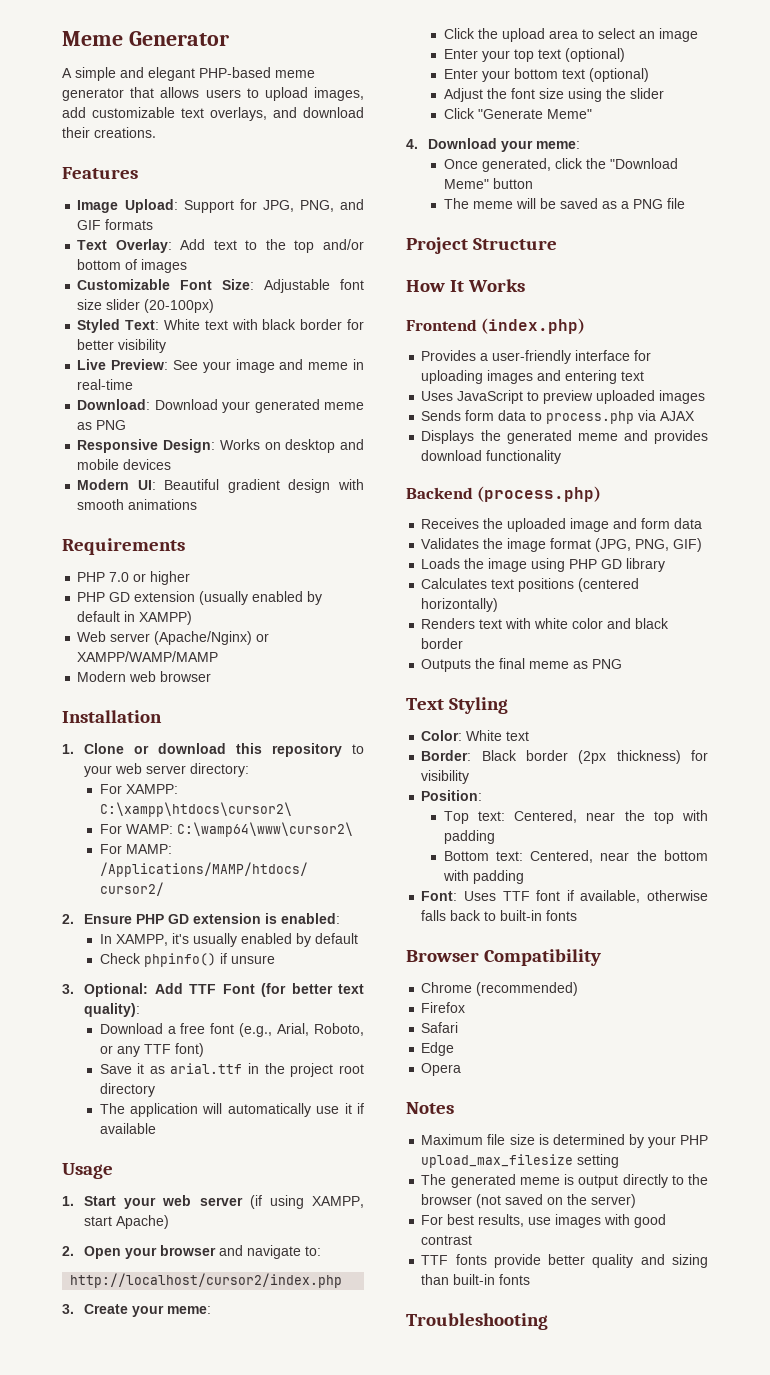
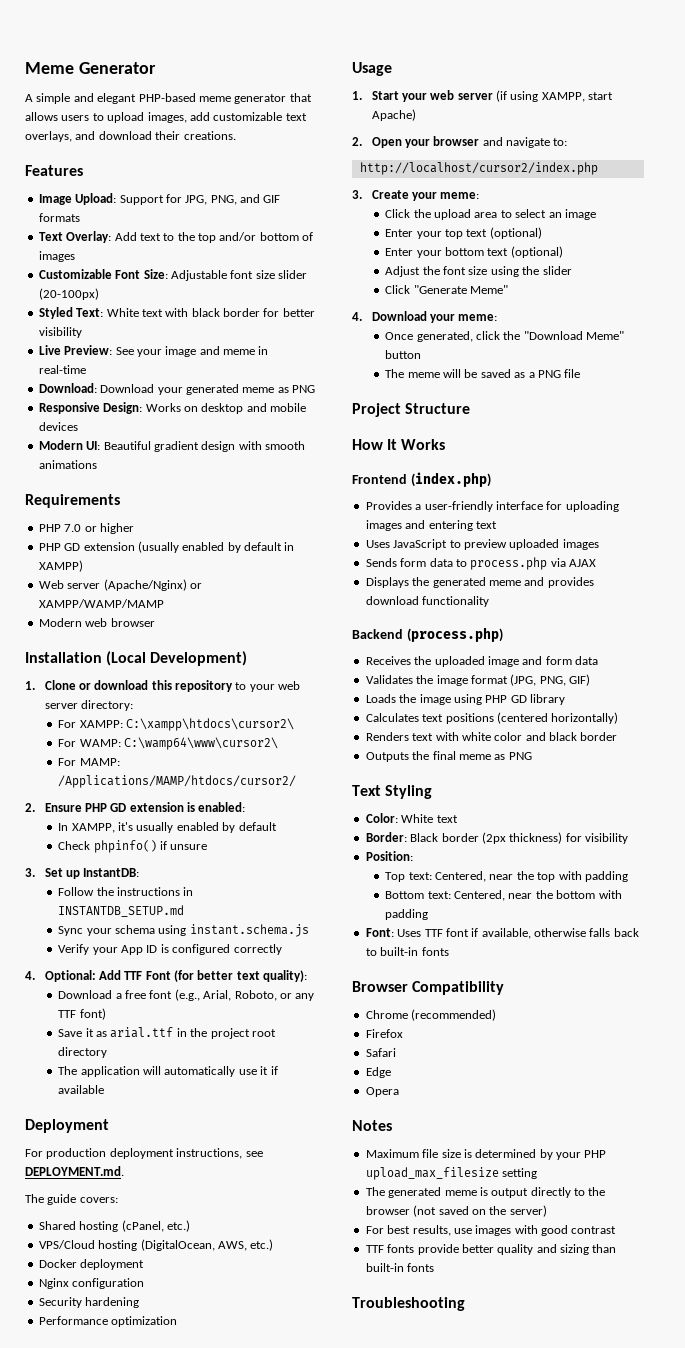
- Installation
+ Installation (Local Development)
- 3. Optional: Add TTF Font (for better text quality):
+ 3. Set up InstantDB:
+ Follow the instructions in INSTANTDB_SETUP.md
+ Sync your schema using instant.schema.js
+ Verify your App ID is configured correctly
+ 4. Optional: Add TTF Font (for better text quality):
+ Deployment
+ For production deployment instructions, see DEPLOYMENT.md.
+ The guide covers:
+ Shared hosting (cPanel, etc.)
+ VPS/Cloud hosting (DigitalOcean, AWS, etc.)
+ Docker deployment
+ Nginx configuration
+ Security hardening
+ Performance optimization

